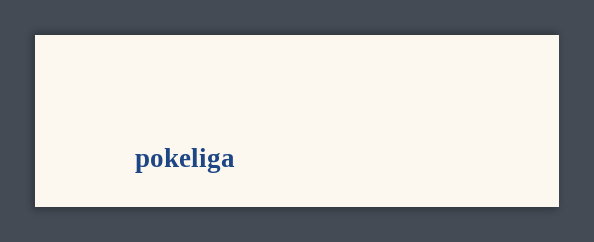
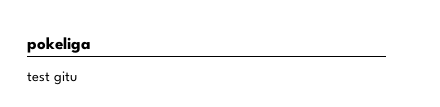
+ test gitu

